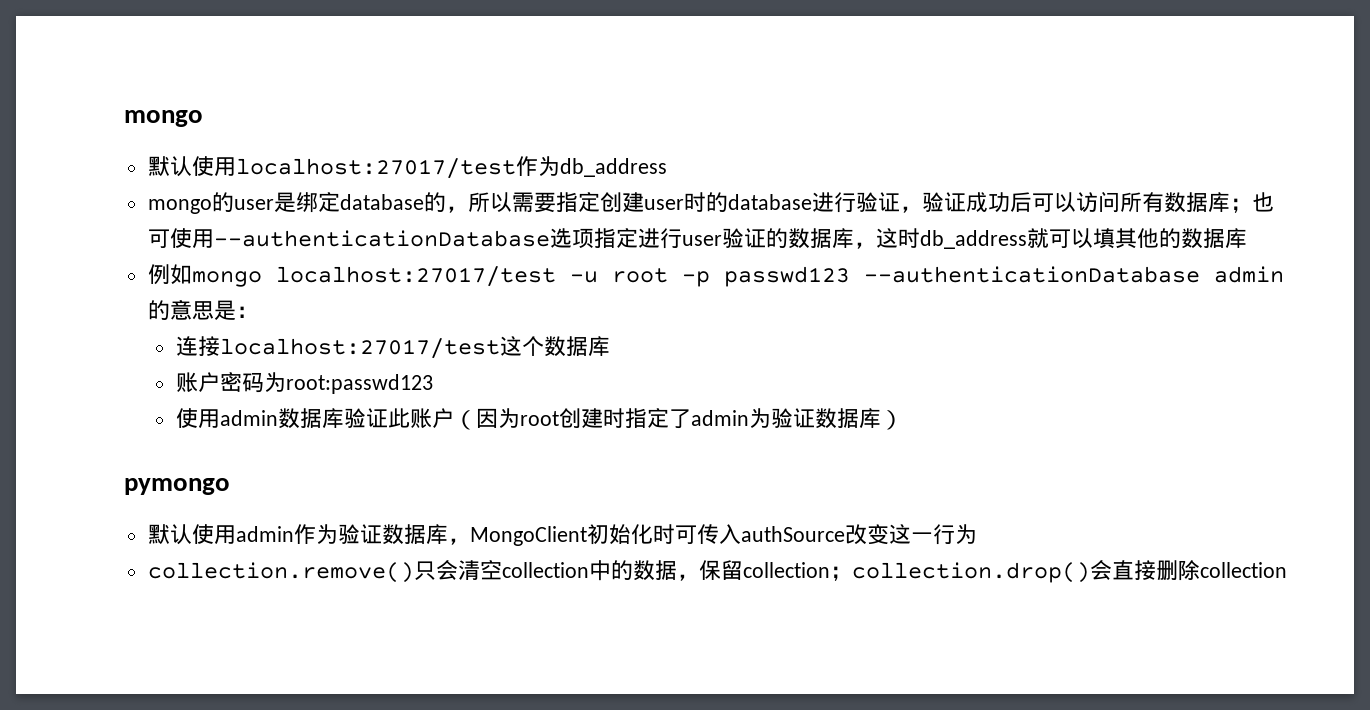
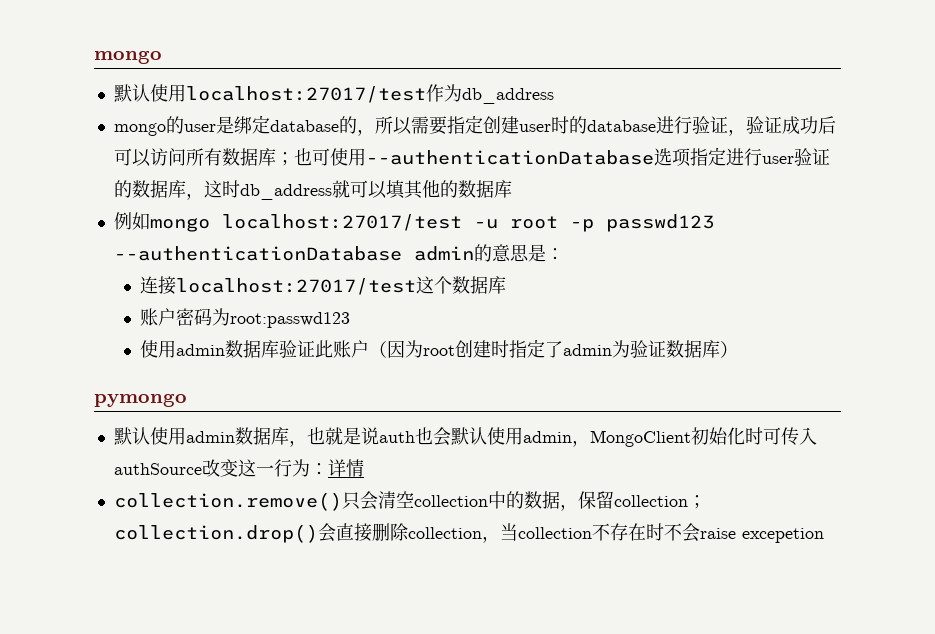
- 默认使用admin作为验证数据库，MongoClient初始化时可传入authSource改变这一行为
+ 默认使用admin数据库，也就是说auth也会默认使用admin，MongoClient初始化时可传入authSource改变这一行为：详情
- collection.remove()只会清空collection中的数据，保留collection；collection.drop()会直接删除collection
+ collection.remove()只会清空collection中的数据，保留collection；collection.drop()会直接删除collection，当collection不存在时不会raise excepetion

